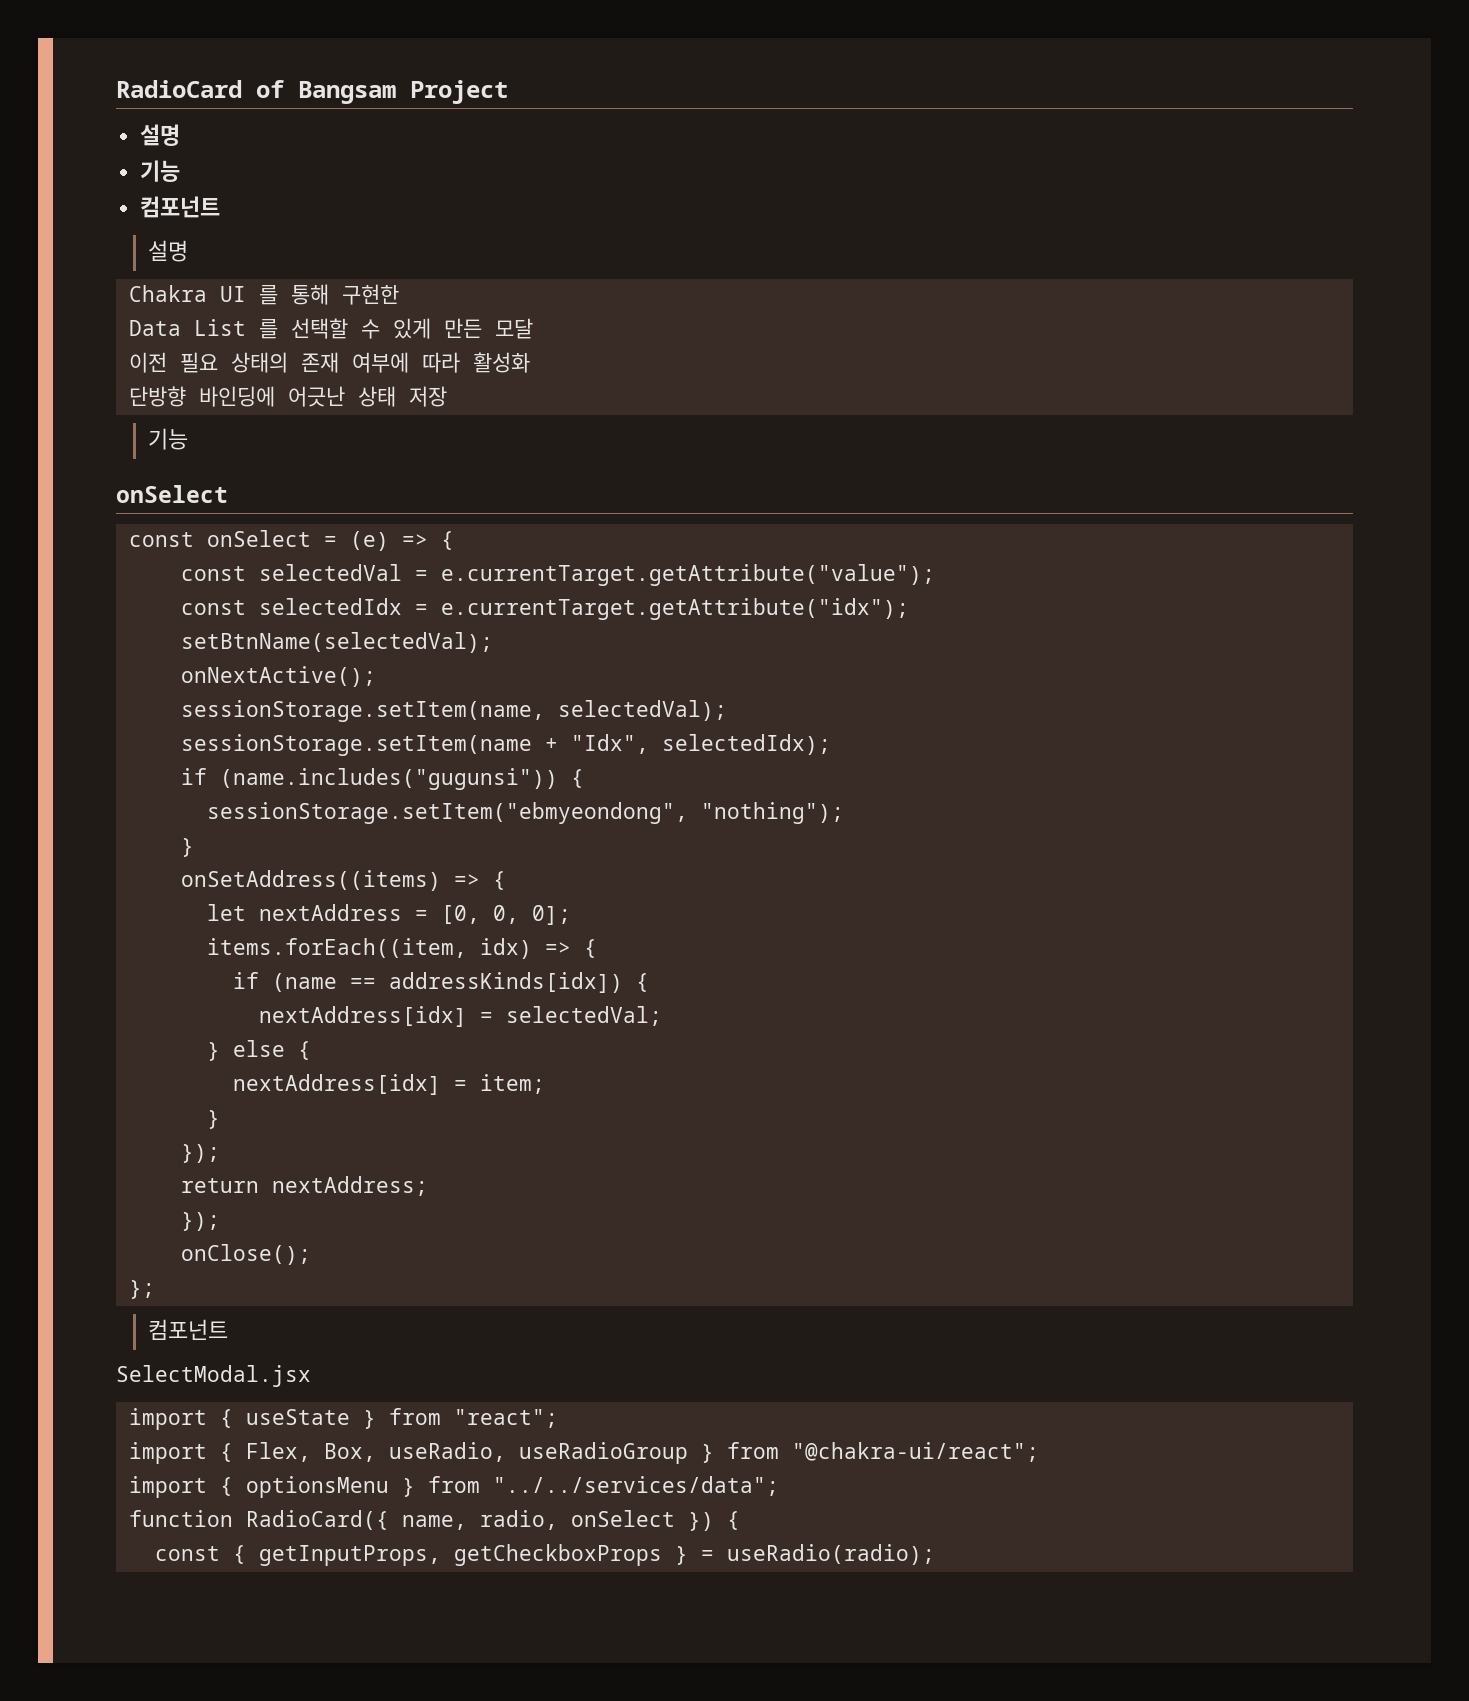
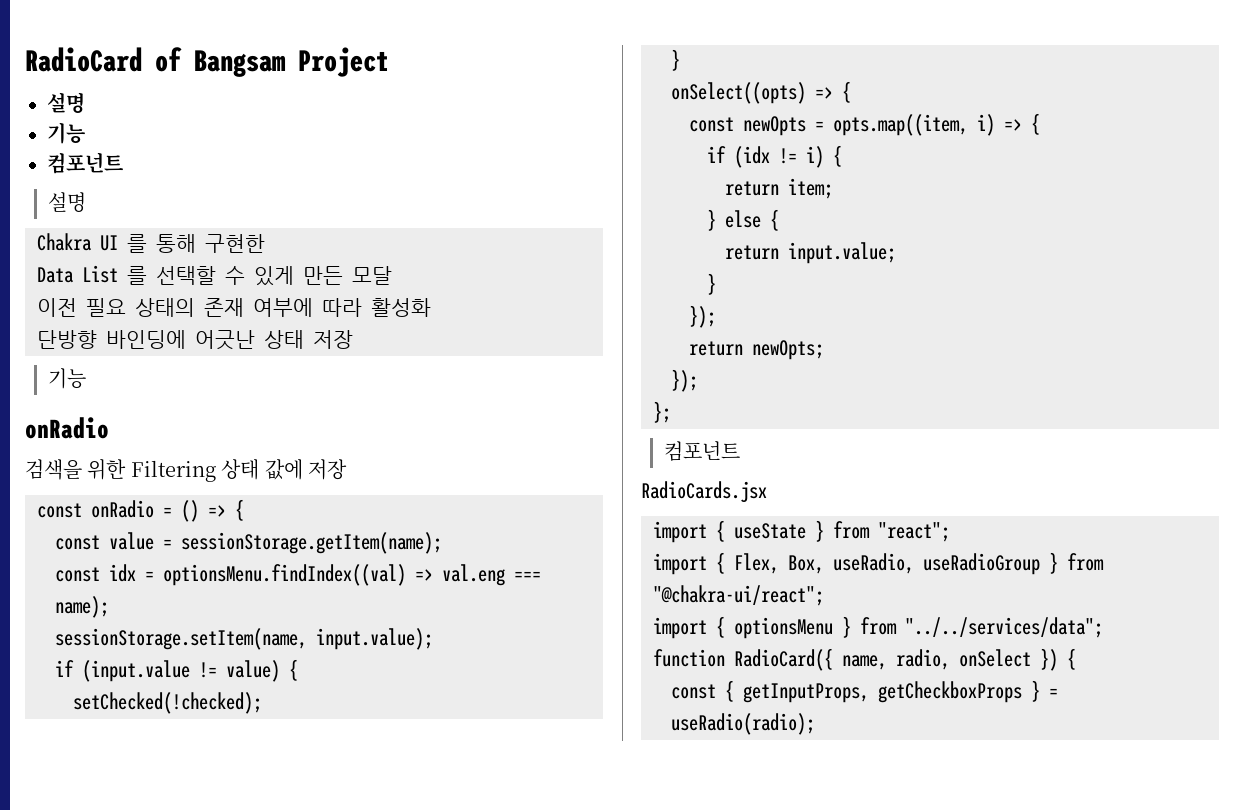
  단방향 바인딩에 어긋난 상태 저장
  기능
- onSelect
- const onSelect = (e) => {
- const selectedVal = e.currentTarget.getAttribute("value");
- const selectedIdx = e.currentTarget.getAttribute("idx");
- setBtnName(selectedVal);
- onNextActive();
- sessionStorage.setItem(name, selectedVal);
- sessionStorage.setItem(name + "Idx", selectedIdx);
- if (name.includes("gugunsi")) {
- sessionStorage.setItem("ebmyeondong", "nothing");
+ onRadio
+ 검색을 위한 Filtering 상태 값에 저장
+ const onRadio = () => {
+ const value = sessionStorage.getItem(name);
+ const idx = optionsMenu.findIndex((val) => val.eng === name);
+ sessionStorage.setItem(name, input.value);
+ if (input.value != value) {
+ setChecked(!checked);
  }
- onSetAddress((items) => {
- let nextAddress = [0, 0, 0];
- items.forEach((item, idx) => {
- if (name == addressKinds[idx]) {
- nextAddress[idx] = selectedVal;
+ onSelect((opts) => {
+ const newOpts = opts.map((item, i) => {
+ if (idx != i) {
+ return item;
- nextAddress[idx] = item;
+ return input.value;
- return nextAddress;
+ return newOpts;
  });
- onClose();
- SelectModal.jsx
+ RadioCards.jsx

